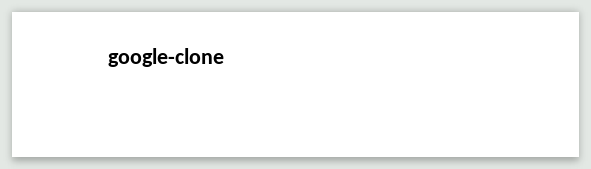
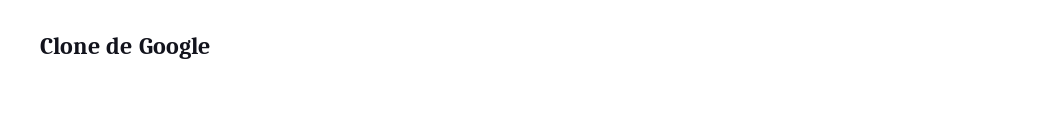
- google-clone
+ Clone de Google

